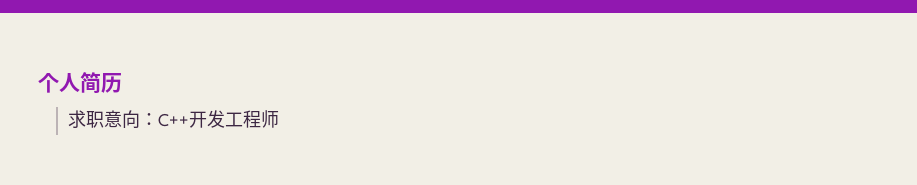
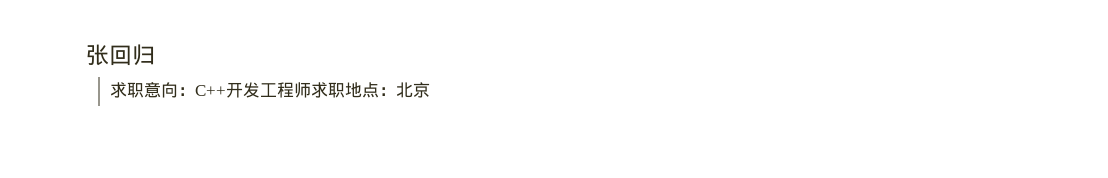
- 个人简历
+ 张回归
- 求职意向：C++开发工程师
+ 求职意向：C++开发工程师求职地点：北京

